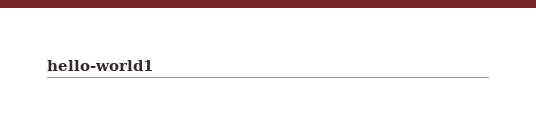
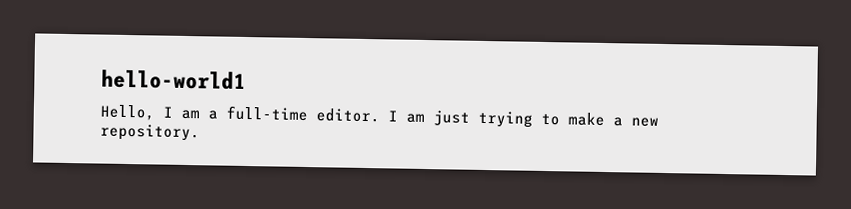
+ Hello, I am a full-time editor. I am just trying to make a new repository.

